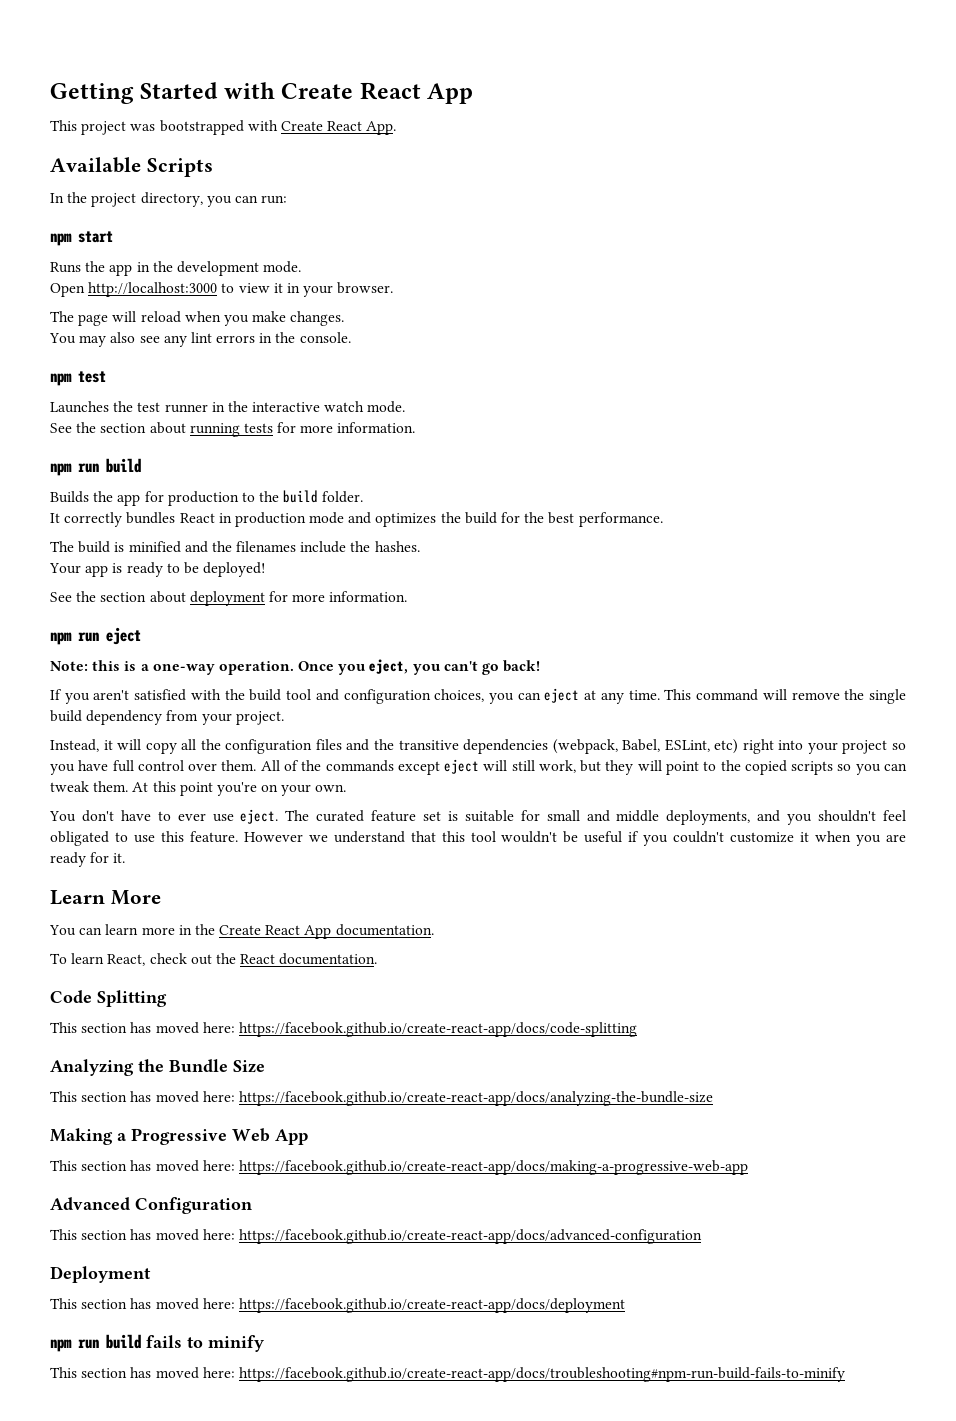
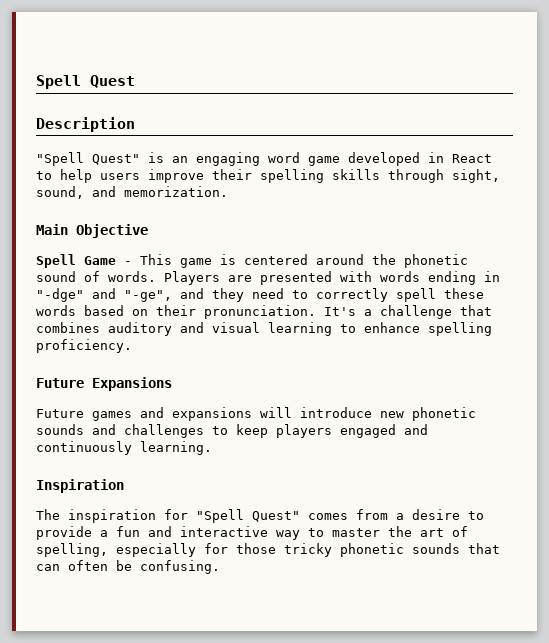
- Getting Started with Create React App
- This project was bootstrapped with Create React App.
- Available Scripts
- In the project directory, you can run:
- npm start
- Runs the app in the development mode.
- Open http://localhost:3000 to view it in your browser.
- The page will reload when you make changes.
- You may also see any lint errors in the console.
- npm test
- Launches the test runner in the interactive watch mode.
- See the section about running tests for more information.
- npm run build
- Builds the app for production to the build folder.
- It correctly bundles React in production mode and optimizes the build for the best performance.
- The build is minified and the filenames include the hashes.
- Your app is ready to be deployed!
- See the section about deployment for more information.
- npm run eject
- Note: this is a one-way operation. Once you eject, you can't go back!
- If you aren't satisfied with the build tool and configuration choices, you can eject at any time. This command will remove the single build dependency from your project.
- Instead, it will copy all the configuration files and the transitive dependencies (webpack, Babel, ESLint, etc) right into your project so you have full control over them. All of the commands except eject will still work, but they will point to the copied scripts so you can tweak them. At this point you're on your own.
- You don't have to ever use eject. The curated feature set is suitable for small and middle deployments, and you shouldn't feel obligated to use this feature. However we understand that this tool wouldn't be useful if you couldn't customize it when you are ready for it.
- Learn More
- You can learn more in the Create React App documentation.
- To learn React, check out the React documentation.
- Code Splitting
- This section has moved here: https://facebook.github.io/create-react-app/docs/code-splitting
- Analyzing the Bundle Size
- This section has moved here: https://facebook.github.io/create-react-app/docs/analyzing-the-bundle-size
- Making a Progressive Web App
- This section has moved here: https://facebook.github.io/create-react-app/docs/making-a-progressive-web-app
- Advanced Configuration
- This section has moved here: https://facebook.github.io/create-react-app/docs/advanced-configuration
- Deployment
- This section has moved here: https://facebook.github.io/create-react-app/docs/deployment
- npm run build fails to minify
- This section has moved here: https://facebook.github.io/create-react-app/docs/troubleshooting#npm-run-build-fails-to-minify
+ Spell Quest
+ Description
+ "Spell Quest" is an engaging word game developed in React to help users improve their spelling skills through sight, sound, and memorization.
+ Main Objective
+ Spell Game - This game is centered around the phonetic sound of words. Players are presented with words ending in "-dge" and "-ge", and they need to correctly spell these words based on their pronunciation. It's a challenge that combines auditory and visual learning to enhance spelling proficiency.
+ Future Expansions
+ Future games and expansions will introduce new phonetic sounds and challenges to keep players engaged and continuously learning.
+ Inspiration
+ The inspiration for "Spell Quest" comes from a desire to provide a fun and interactive way to master the art of spelling, especially for those tricky phonetic sounds that can often be confusing.

